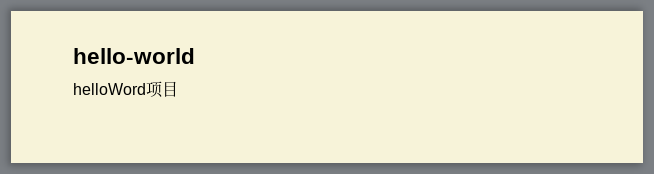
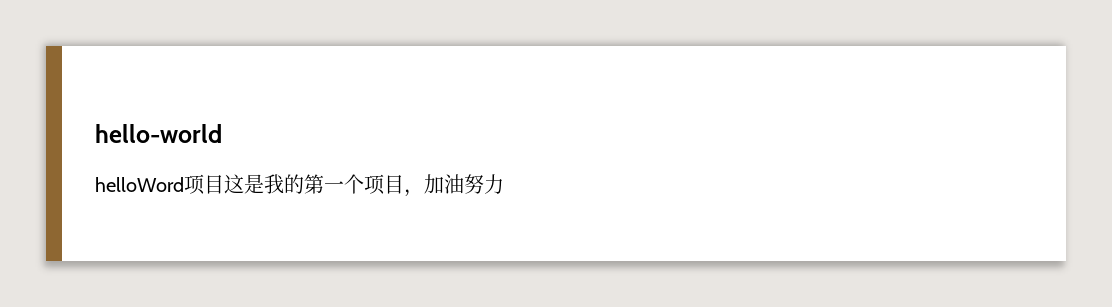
- helloWord项目
+ helloWord项目这是我的第一个项目，加油努力

